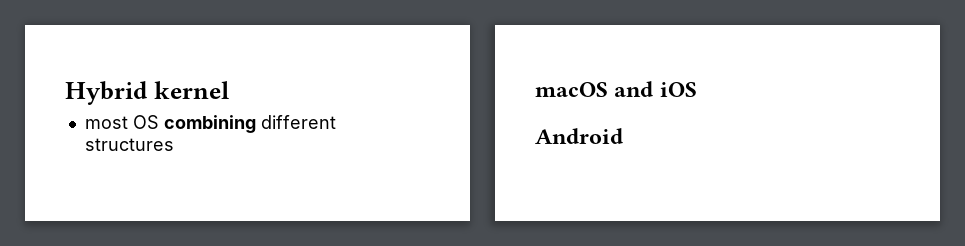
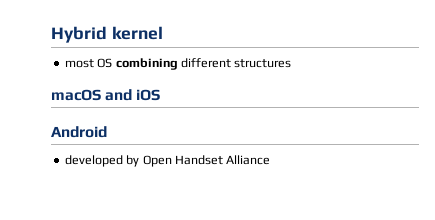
+ developed by Open Handset Alliance

